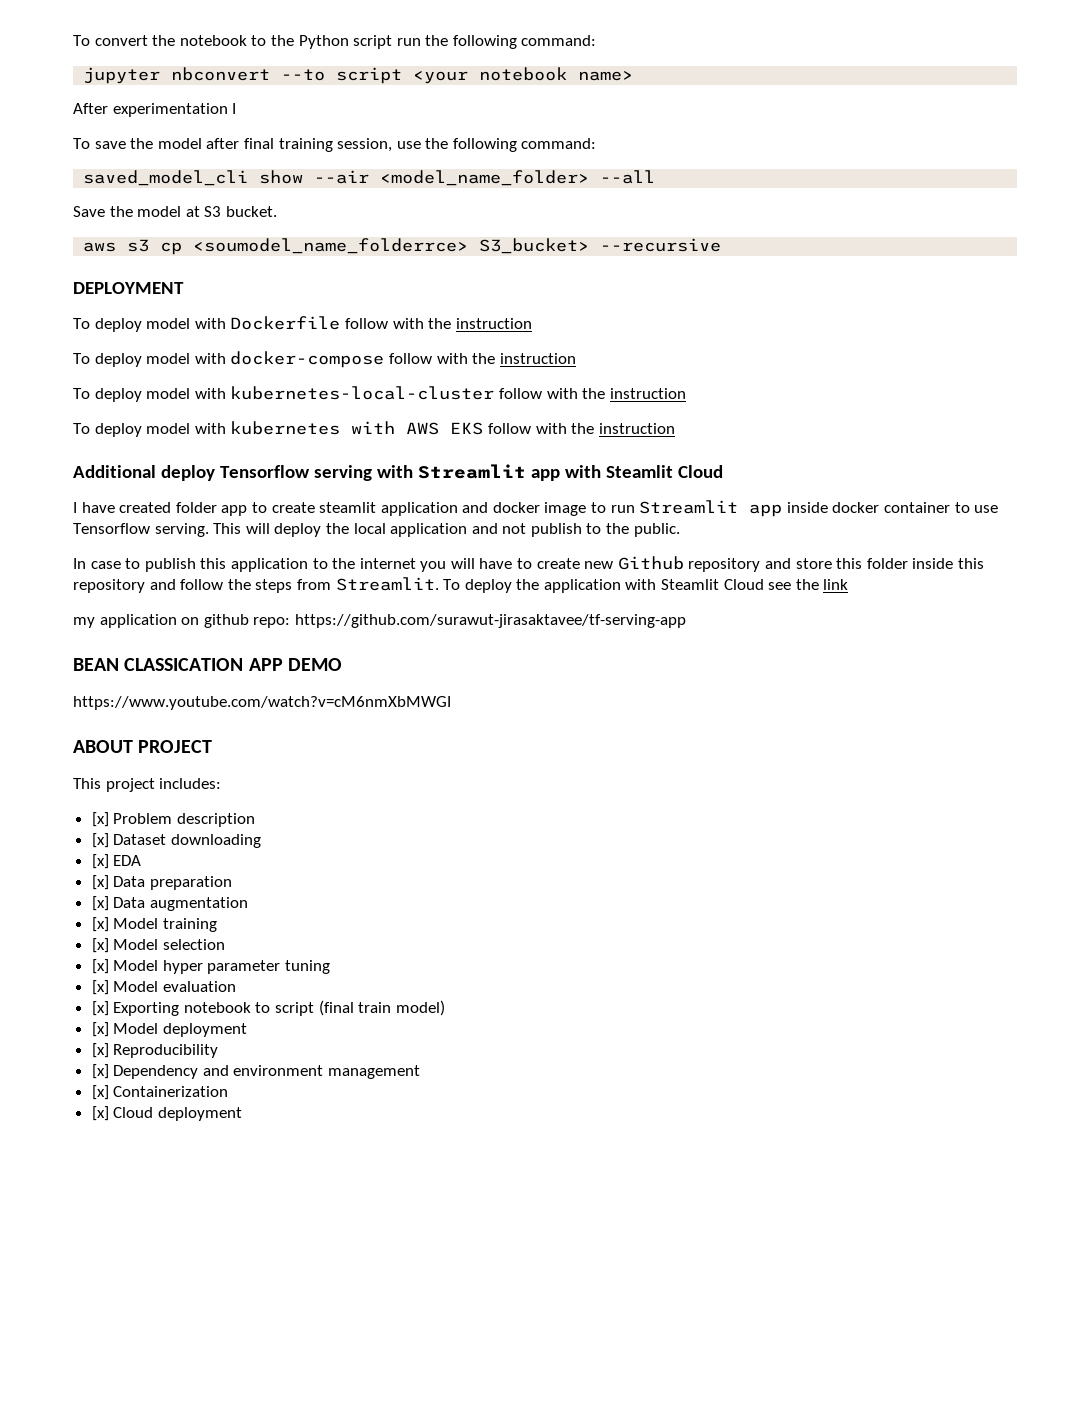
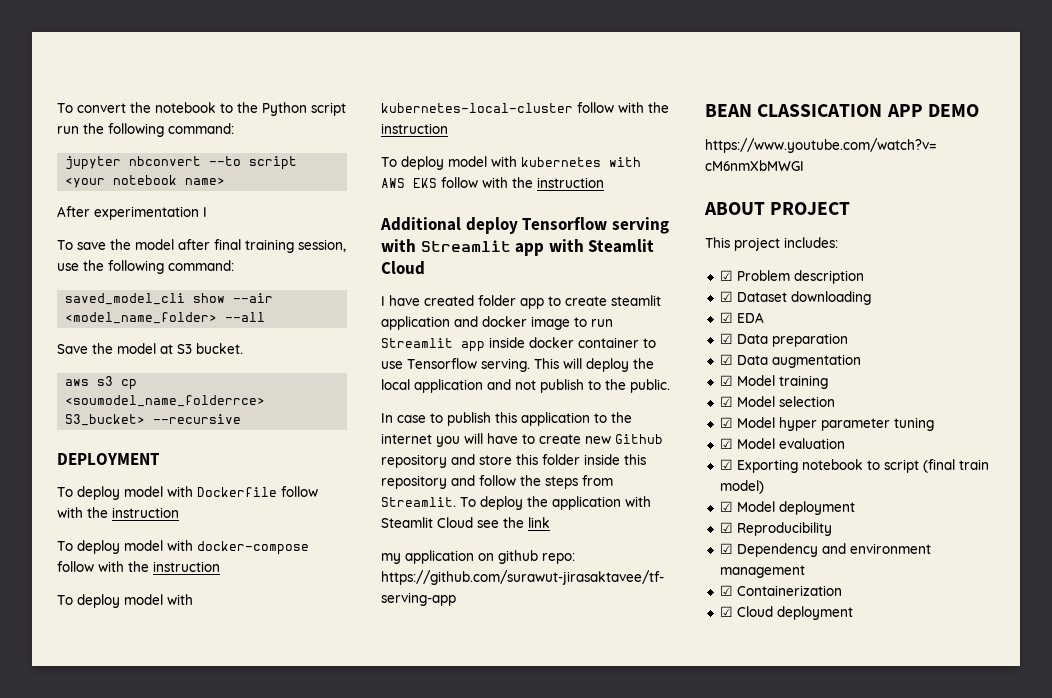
- [x] Problem description
+ ☑ Problem description
- [x] Dataset downloading
+ ☑ Dataset downloading
- [x] EDA
+ ☑ EDA
- [x] Data preparation
+ ☑ Data preparation
- [x] Data augmentation
+ ☑ Data augmentation
- [x] Model training
+ ☑ Model training
- [x] Model selection
+ ☑ Model selection
- [x] Model hyper parameter tuning
+ ☑ Model hyper parameter tuning
- [x] Model evaluation
+ ☑ Model evaluation
- [x] Exporting notebook to script (final train model)
+ ☑ Exporting notebook to script (final train model)
- [x] Model deployment
+ ☑ Model deployment
- [x] Reproducibility
+ ☑ Reproducibility
- [x] Dependency and environment management
+ ☑ Dependency and environment management
- [x] Containerization
+ ☑ Containerization
- [x] Cloud deployment
+ ☑ Cloud deployment

